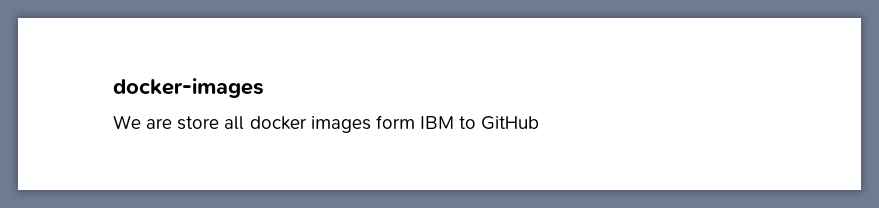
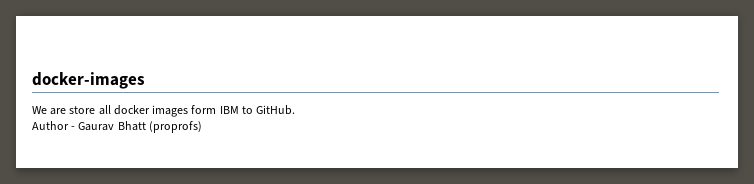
- We are store all docker images form IBM to GitHub
+ We are store all docker images form IBM to GitHub.
+ Author - Gaurav Bhatt (proprofs)

